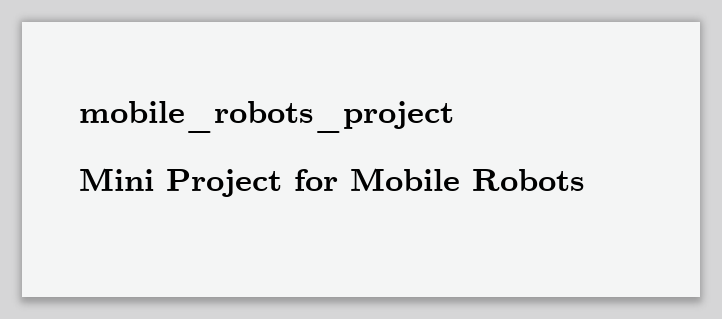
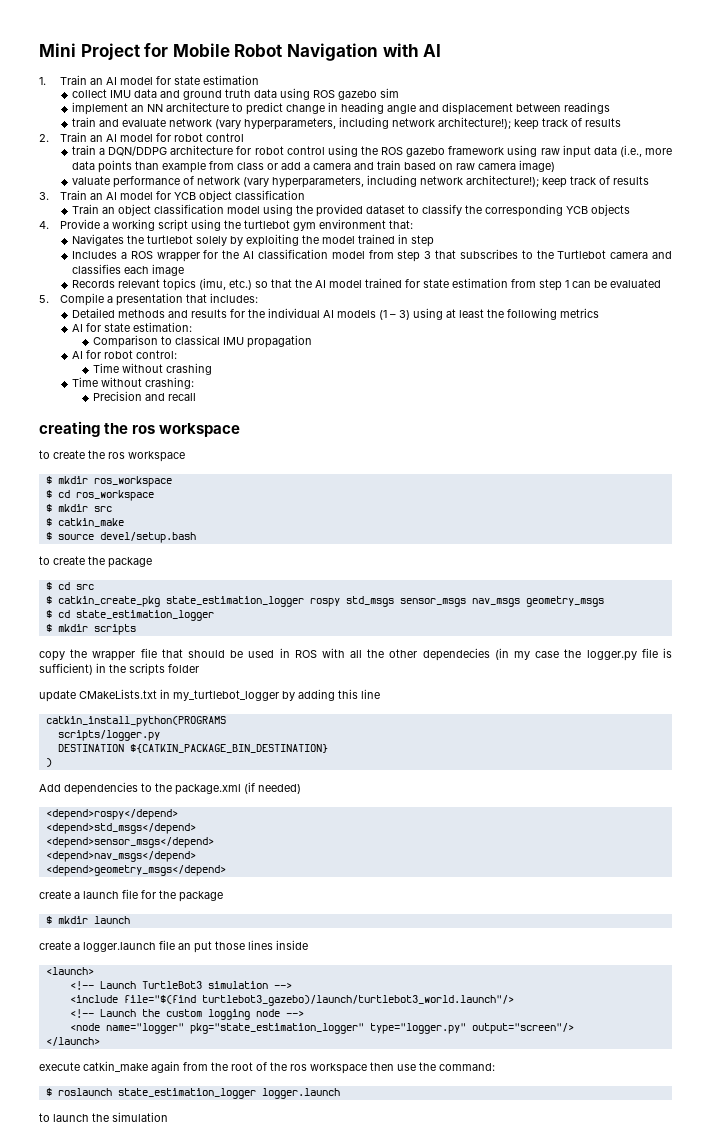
- mobile_robots_project
- Mini Project for Mobile Robots
+ Mini Project for Mobile Robot Navigation with AI
+ 1. Train an AI model for state estimation
+ collect IMU data and ground truth data using ROS gazebo sim
+ implement an NN architecture to predict change in heading angle and displacement between readings
+ train and evaluate network (vary hyperparameters, including network architecture!); keep track of results
+ 2. Train an AI model for robot control
+ train a DQN/DDPG architecture for robot control using the ROS gazebo framework using raw input data (i.e., more data points than example from class or add a camera and train based on raw camera image)
+ valuate performance of network (vary hyperparameters, including network architecture!); keep track of results
+ 3. Train an AI model for YCB object classification
+ Train an object classification model using the provided dataset to classify the corresponding YCB objects
+ 4. Provide a working script using the turtlebot gym environment that:
+ Navigates the turtlebot solely by exploiting the model trained in step
+ Includes a ROS wrapper for the AI classification model from step 3 that subscribes to the Turtlebot camera and classifies each image
+ Records relevant topics (imu, etc.) so that the AI model trained for state estimation from step 1 can be evaluated
+ 5. Compile a presentation that includes:
+ Detailed methods and results for the individual AI models (1 – 3) using at least the following metrics
+ AI for state estimation:
+ Comparison to classical IMU propagation
+ AI for robot control:
+ Time without crashing
+ Time without crashing:
+ Precision and recall
+ creating the ros workspace
+ to create the ros workspace
+ $ mkdir ros_workspace
+ $ cd ros_workspace
+ $ mkdir src
+ $ catkin_make
+ $ source devel/setup.bash
+ to create the package
+ $ cd src
+ $ catkin_create_pkg state_estimation_logger rospy std_msgs sensor_msgs nav_msgs geometry_msgs
+ $ cd state_estimation_logger
+ $ mkdir scripts
+ copy the wrapper file that should be used in ROS with all the other dependecies (in my case the logger.py file is sufficient) in the scripts folder
+ update CMakeLists.txt in my_turtlebot_logger by adding this line
+ catkin_install_python(PROGRAMS
+ scripts/logger.py
+ DESTINATION ${CATKIN_PACKAGE_BIN_DESTINATION}
+ )
+ Add dependencies to the package.xml (if needed)
+ <depend>rospy</depend>
+ <depend>std_msgs</depend>
+ <depend>sensor_msgs</depend>
+ <depend>nav_msgs</depend>
+ <depend>geometry_msgs</depend>
+ create a launch file for the package
+ $ mkdir launch
+ create a logger.launch file an put those lines inside
+ <launch>
+ <!-- Launch TurtleBot3 simulation -->
+ <include file="$(find turtlebot3_gazebo)/launch/turtlebot3_world.launch"/>
+ <!-- Launch the custom logging node -->
+ <node name="logger" pkg="state_estimation_logger" type="logger.py" output="screen"/>
+ </launch>
+ execute catkin_make again from the root of the ros workspace then use the command:
+ $ roslaunch state_estimation_logger logger.launch
+ to launch the simulation

